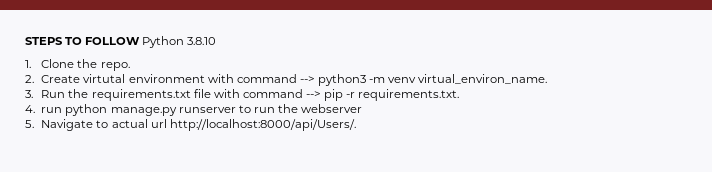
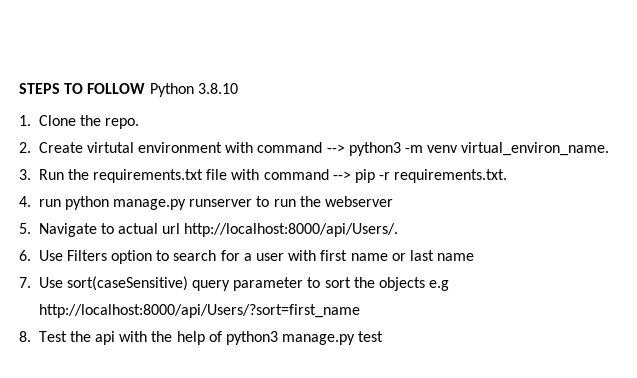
+ 6. Use Filters option to search for a user with first name or last name
+ 7. Use sort(caseSensitive) query parameter to sort the objects e.g http://localhost:8000/api/Users/?sort=first_name
+ 8. Test the api with the help of python3 manage.py test

